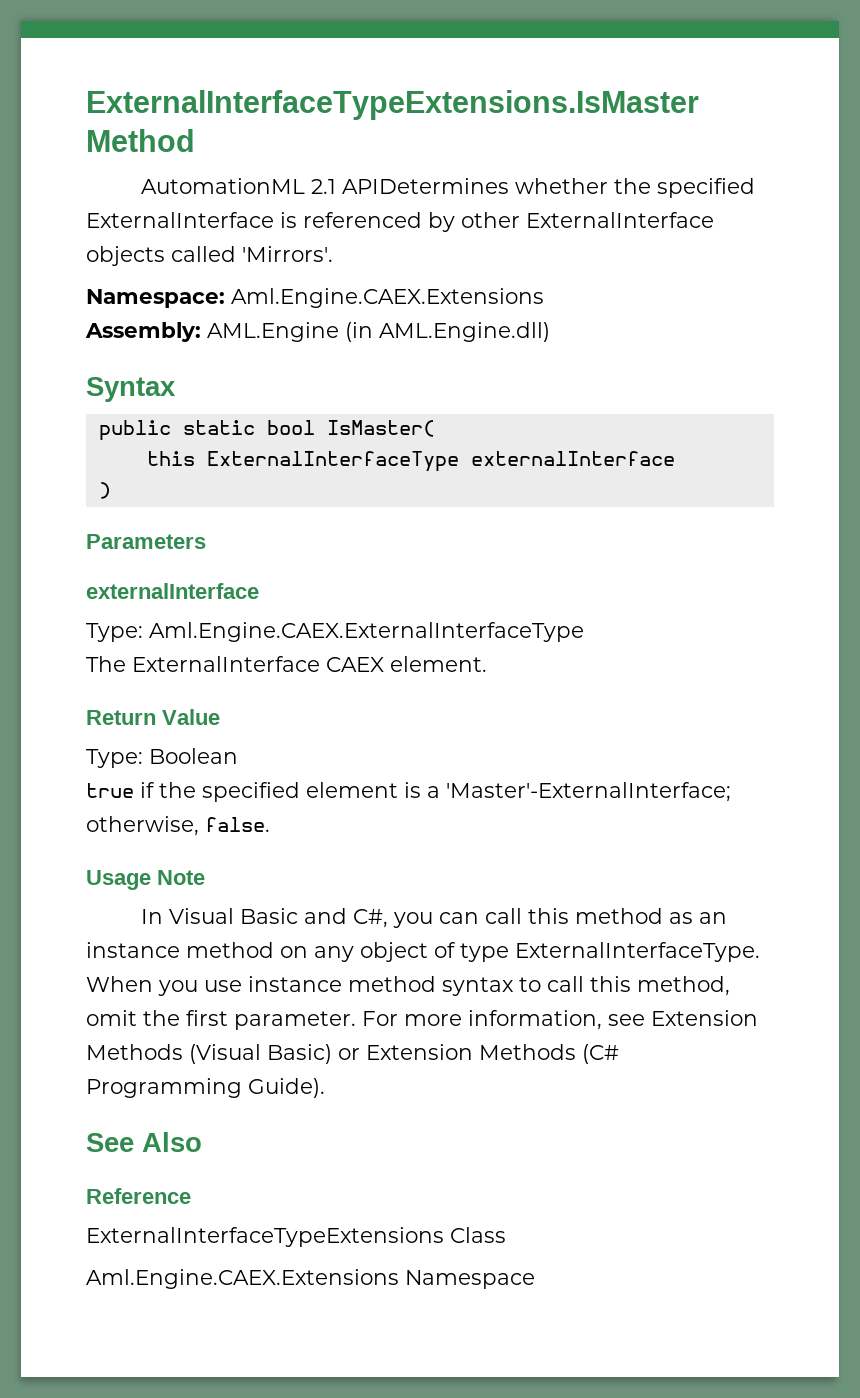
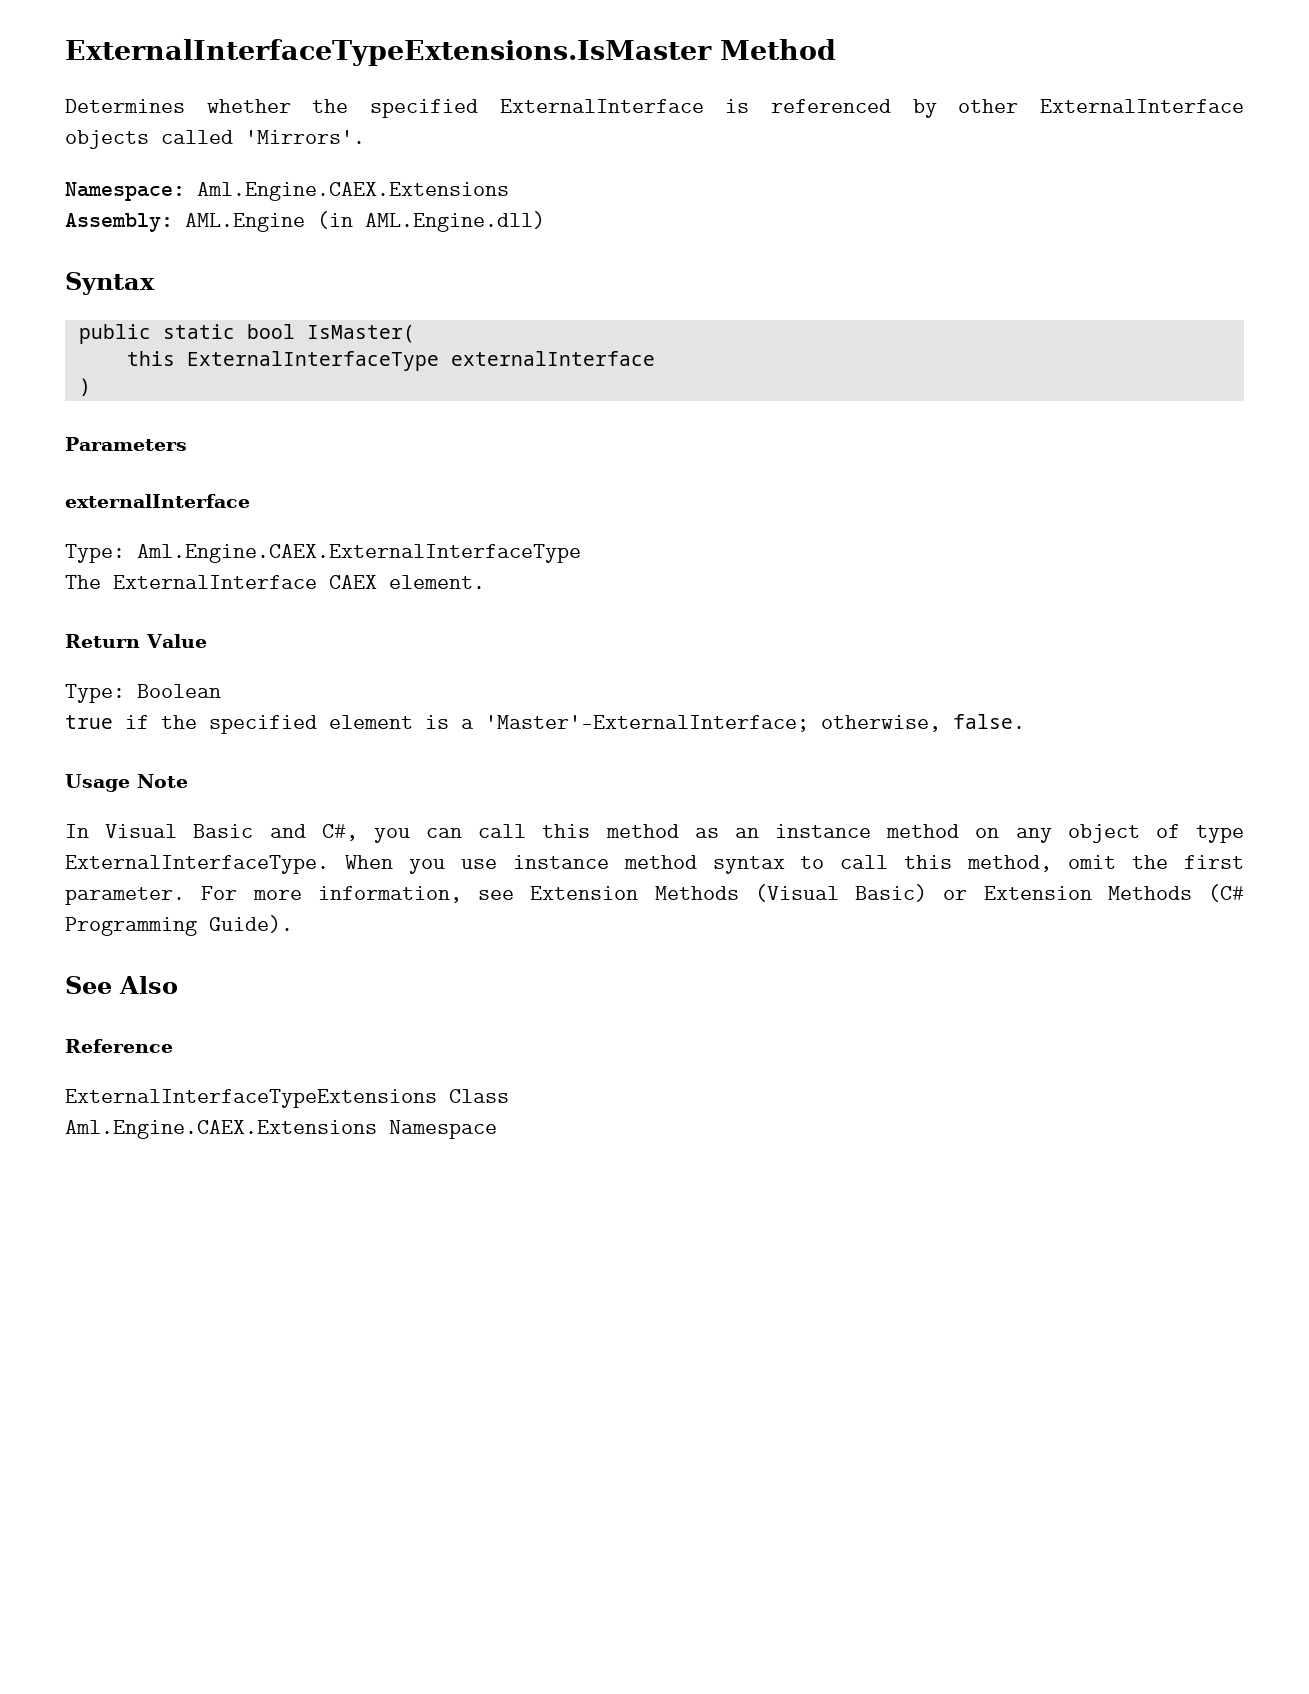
- AutomationML 2.1 APIDetermines whether the specified ExternalInterface is referenced by other ExternalInterface objects called 'Mirrors'.
+ Determines whether the specified ExternalInterface is referenced by other ExternalInterface objects called 'Mirrors'.

